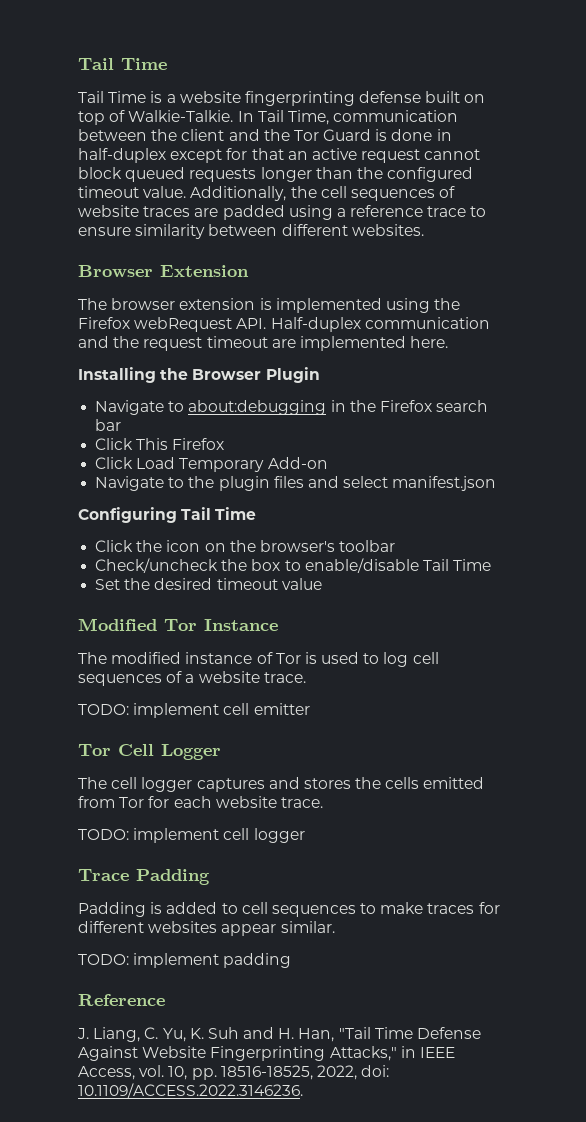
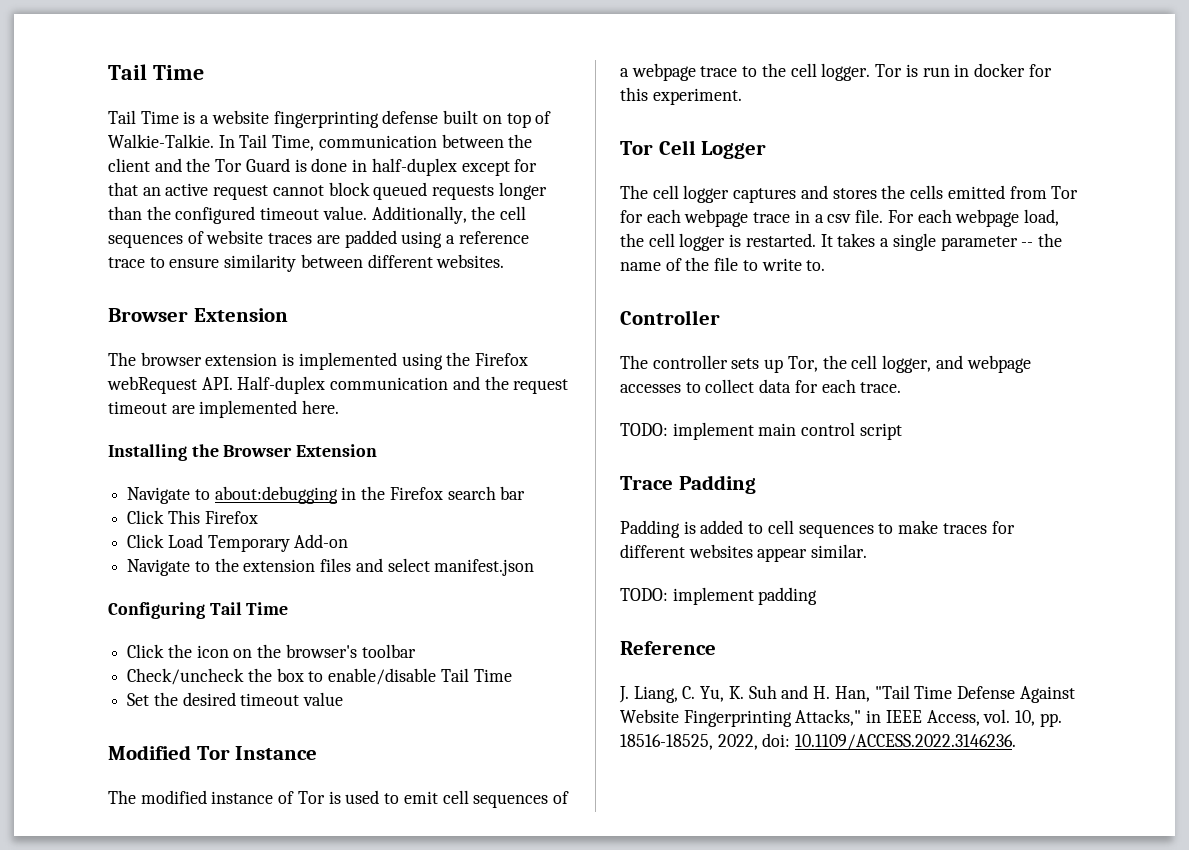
- Installing the Browser Plugin
+ Installing the Browser Extension
- Navigate to the plugin files and select manifest.json
+ Navigate to the extension files and select manifest.json
- The modified instance of Tor is used to log cell sequences of a website trace.
- TODO: implement cell emitter
+ The modified instance of Tor is used to emit cell sequences of a webpage trace to the cell logger. Tor is run in docker for this experiment.
- The cell logger captures and stores the cells emitted from Tor for each website trace.
- TODO: implement cell logger
+ The cell logger captures and stores the cells emitted from Tor for each webpage trace in a csv file. For each webpage load, the cell logger is restarted. It takes a single parameter -- the name of the file to write to.
+ Controller
+ The controller sets up Tor, the cell logger, and webpage accesses to collect data for each trace.
+ TODO: implement main control script

